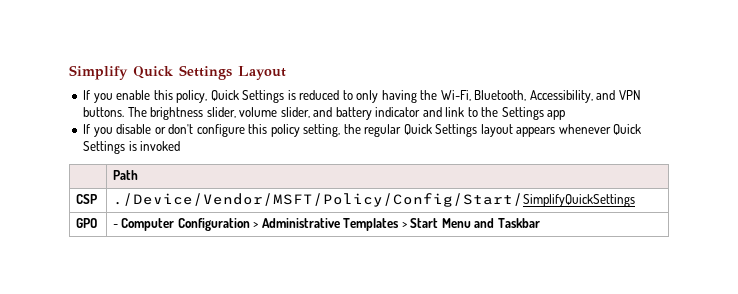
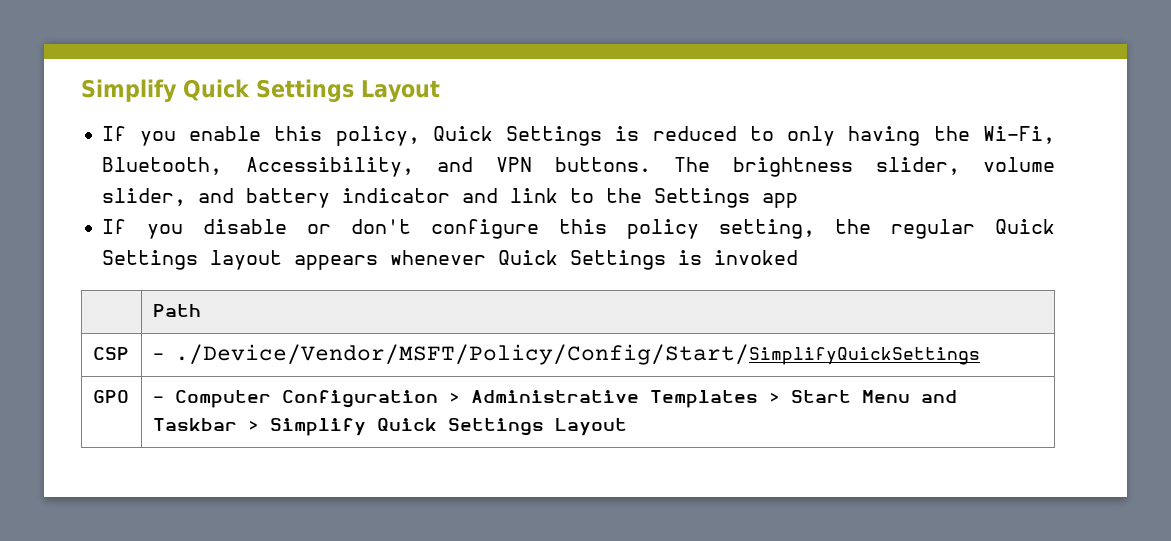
- CSP | ./Device/Vendor/MSFT/Policy/Config/Start/SimplifyQuickSettings
+ CSP | - ./Device/Vendor/MSFT/Policy/Config/Start/SimplifyQuickSettings
- GPO | - Computer Configuration > Administrative Templates > Start Menu and Taskbar
+ GPO | - Computer Configuration > Administrative Templates > Start Menu and Taskbar > Simplify Quick Settings Layout

